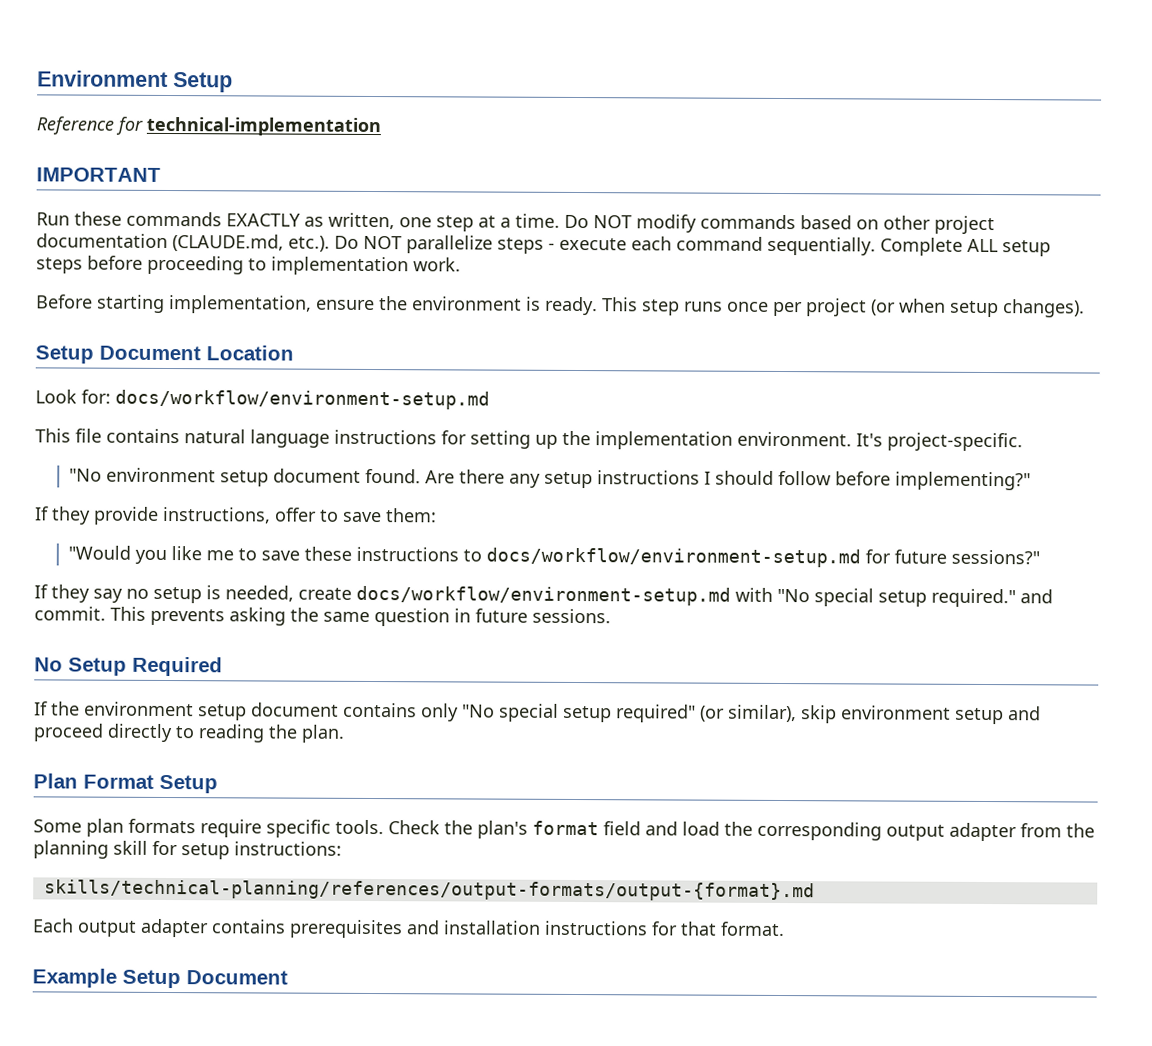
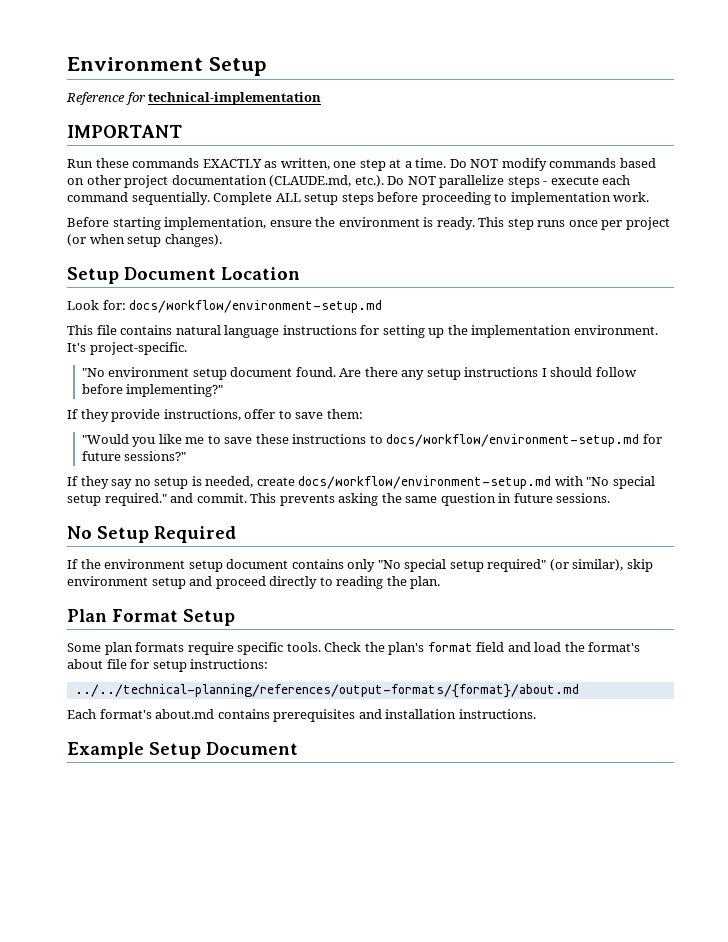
- Check the plan's format field and load the corresponding output adapter from the planning skill for setup instructions:
+ Check the plan's format field and load the format's about file for setup instructions:
- skills/technical-planning/references/output-formats/output-{format}.md
+ ../../technical-planning/references/output-formats/{format}/about.md
- Each output adapter contains prerequisites and installation instructions for that format.
+ Each format's about.md contains prerequisites and installation instructions.

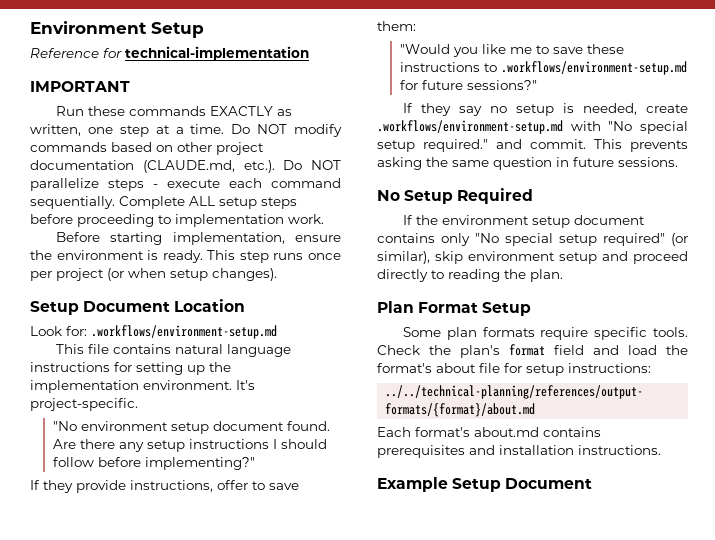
- Look for: docs/workflow/environment-setup.md
+ Look for: .workflows/environment-setup.md
- "Would you like me to save these instructions to docs/workflow/environment-setup.md for future sessions?"
+ "Would you like me to save these instructions to .workflows/environment-setup.md for future sessions?"
- If they say no setup is needed, create docs/workflow/environment-setup.md with "No special setup required." and commit.
+ If they say no setup is needed, create .workflows/environment-setup.md with "No special setup required." and commit.

